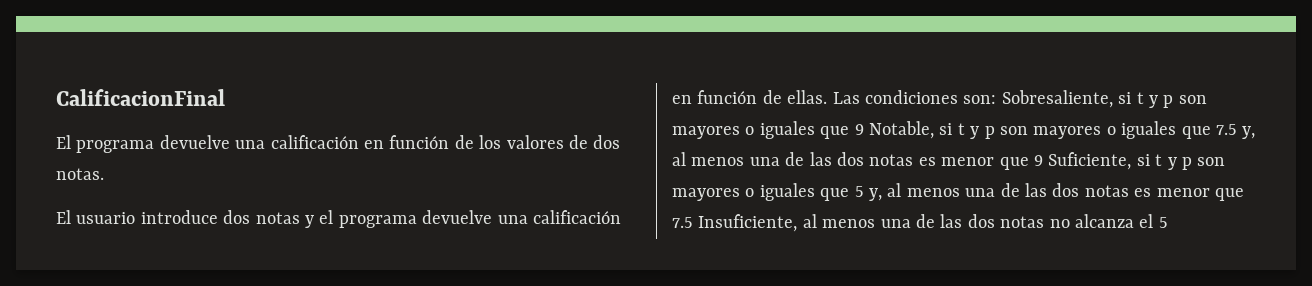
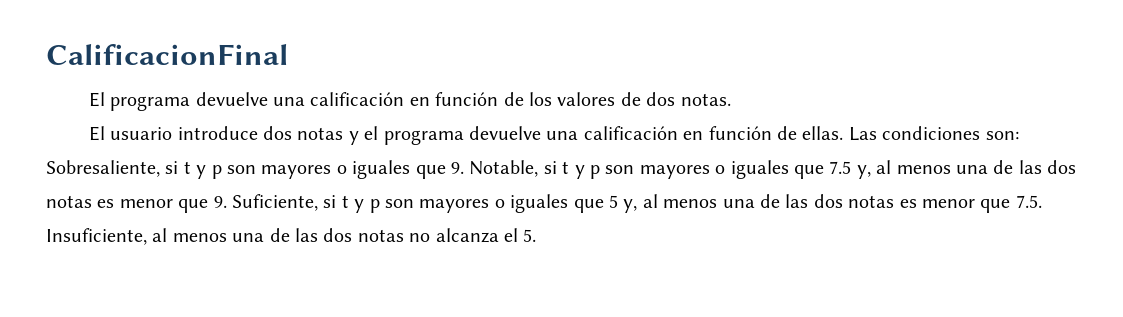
- Sobresaliente, si t y p son mayores o iguales que 9 Notable, si t y p son mayores o iguales que 7.5 y, al menos una de las dos notas es menor que 9 Suficiente, si t y p son mayores o iguales que 5 y, al menos una de las dos notas es menor que 7.5 Insuficiente, al menos una de las dos notas no alcanza el 5
+ Sobresaliente, si t y p son mayores o iguales que 9. Notable, si t y p son mayores o iguales que 7.5 y, al menos una de las dos notas es menor que 9. Suficiente, si t y p son mayores o iguales que 5 y, al menos una de las dos notas es menor que 7.5. Insuficiente, al menos una de las dos notas no alcanza el 5.

